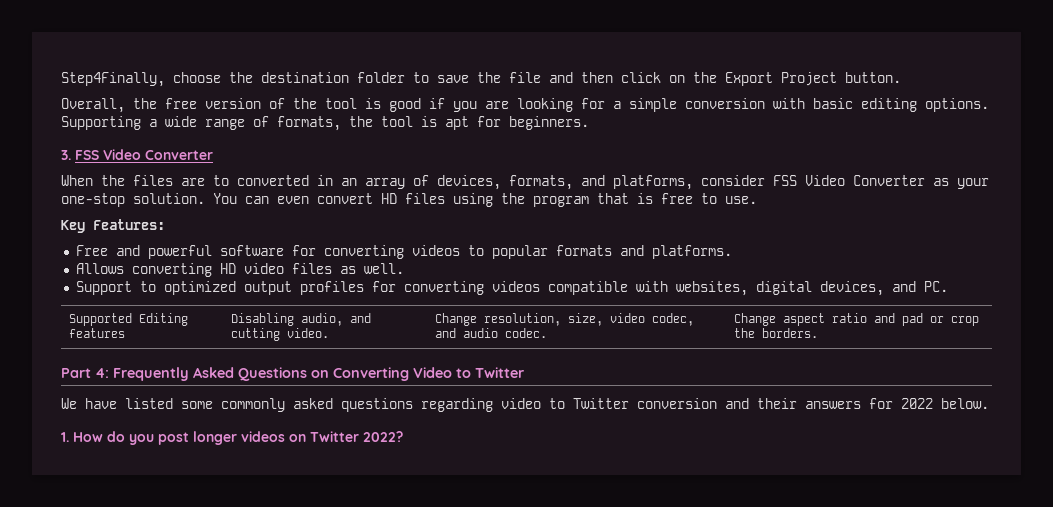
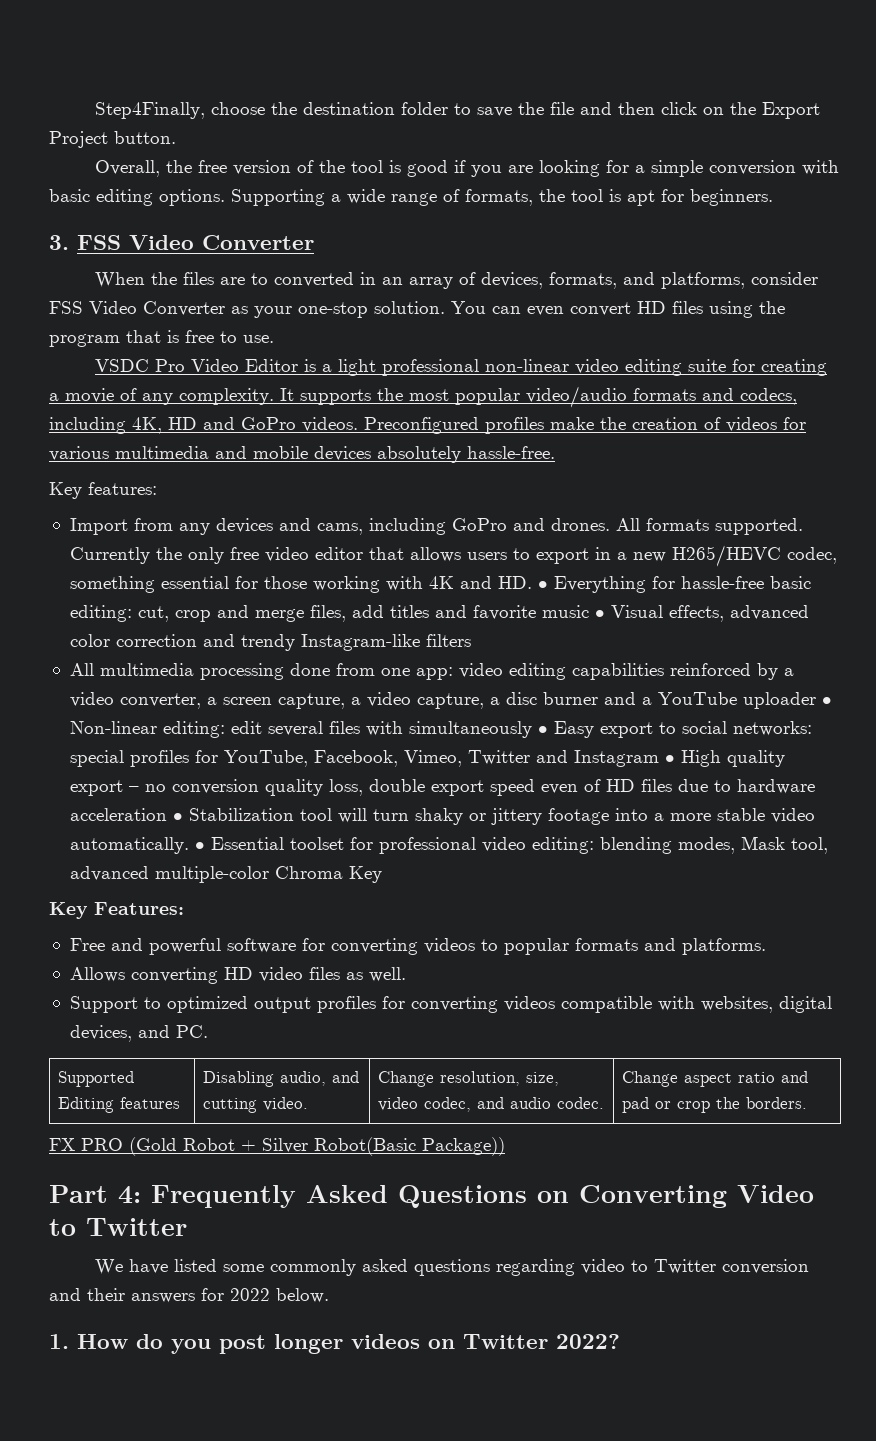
+ VSDC Pro Video Editor is a light professional non-linear video editing suite for creating a movie of any complexity. It supports the most popular video/audio formats and codecs, including 4K, HD and GoPro videos. Preconfigured profiles make the creation of videos for various multimedia and mobile devices absolutely hassle-free.
+ Key features:
+ Import from any devices and cams, including GoPro and drones. All formats supported. Сurrently the only free video editor that allows users to export in a new H265/HEVC codec, something essential for those working with 4K and HD. • Everything for hassle-free basic editing: cut, crop and merge files, add titles and favorite music • Visual effects, advanced color correction and trendy Instagram-like filters
+ All multimedia processing done from one app: video editing capabilities reinforced by a video converter, a screen capture, a video capture, a disc burner and a YouTube uploader • Non-linear editing: edit several files with simultaneously • Easy export to social networks: special profiles for YouTube, Facebook, Vimeo, Twitter and Instagram • High quality export – no conversion quality loss, double export speed even of HD files due to hardware acceleration • Stabilization tool will turn shaky or jittery footage into a more stable video automatically. • Essential toolset for professional video editing: blending modes, Mask tool, advanced multiple-color Chroma Key
+ FX PRO (Gold Robot + Silver Robot(Basic Package))

